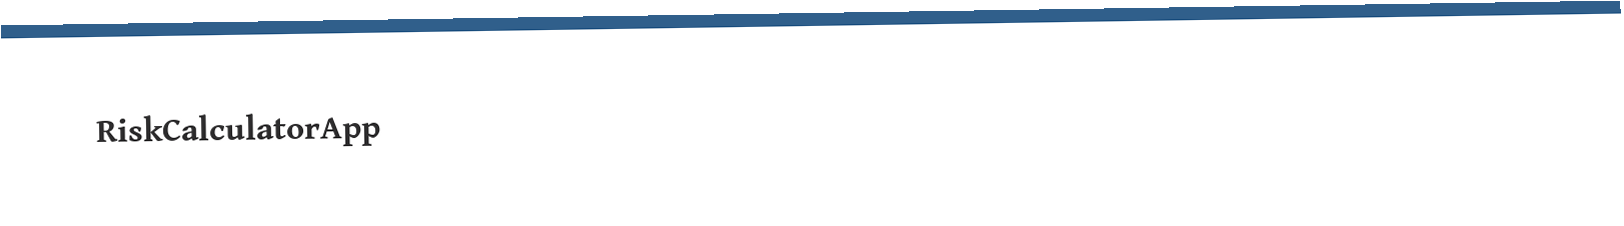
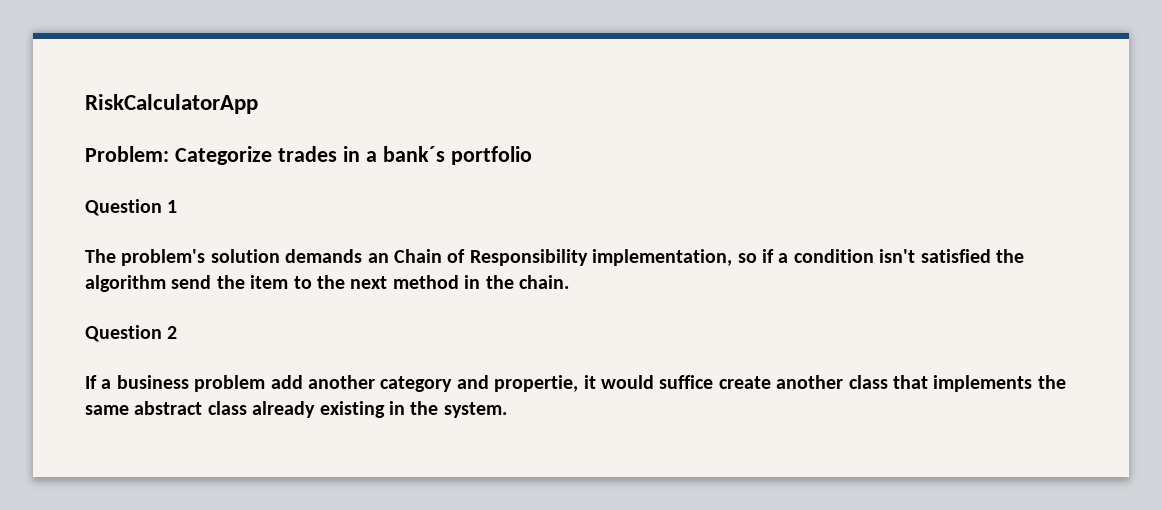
+ Problem: Categorize trades in a bank´s portfolio
+ Question 1
+ The problem's solution demands an Chain of Responsibility implementation, so if a condition isn't satisfied the algorithm send the item to the next method in the chain.
+ Question 2
+ If a business problem add another category and propertie, it would suffice create another class that implements the same abstract class already existing in the system.

